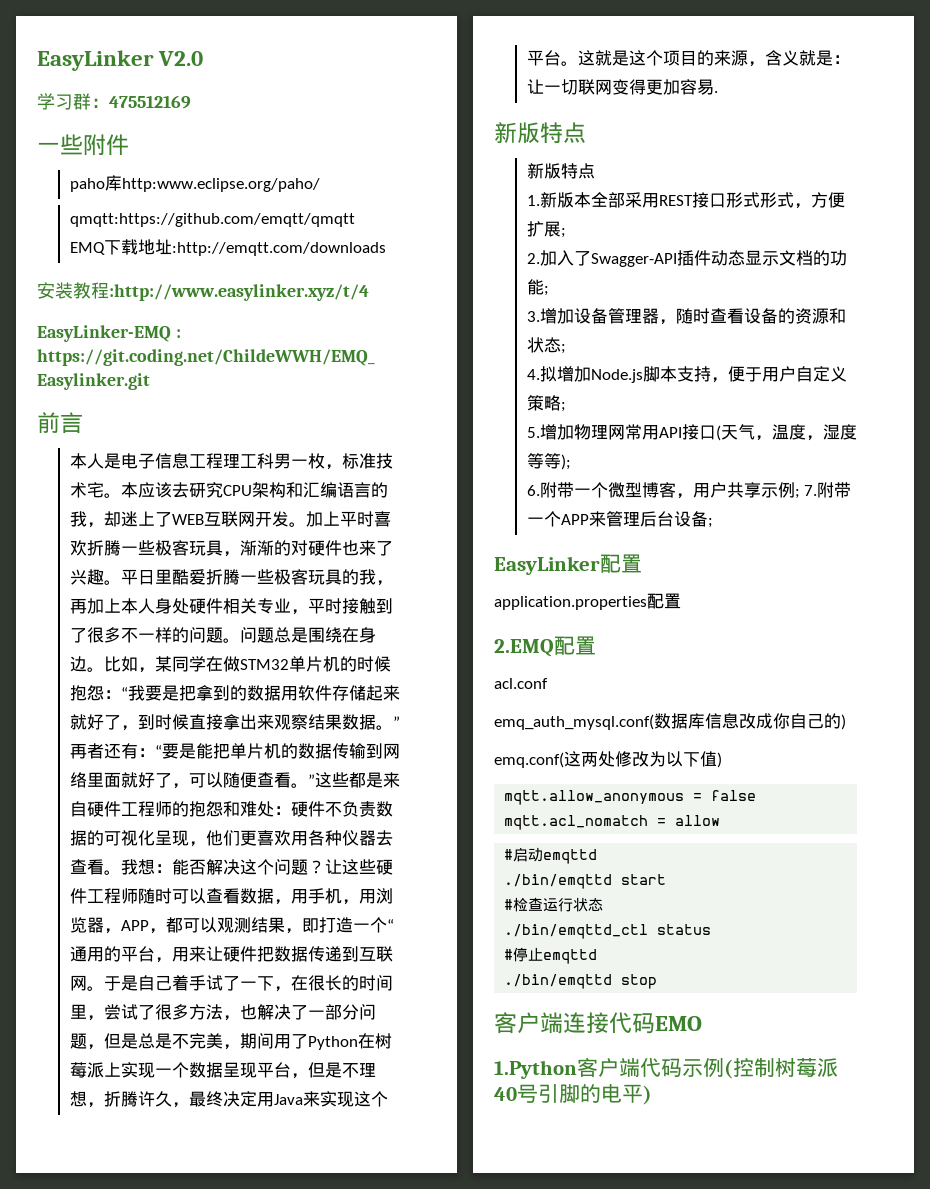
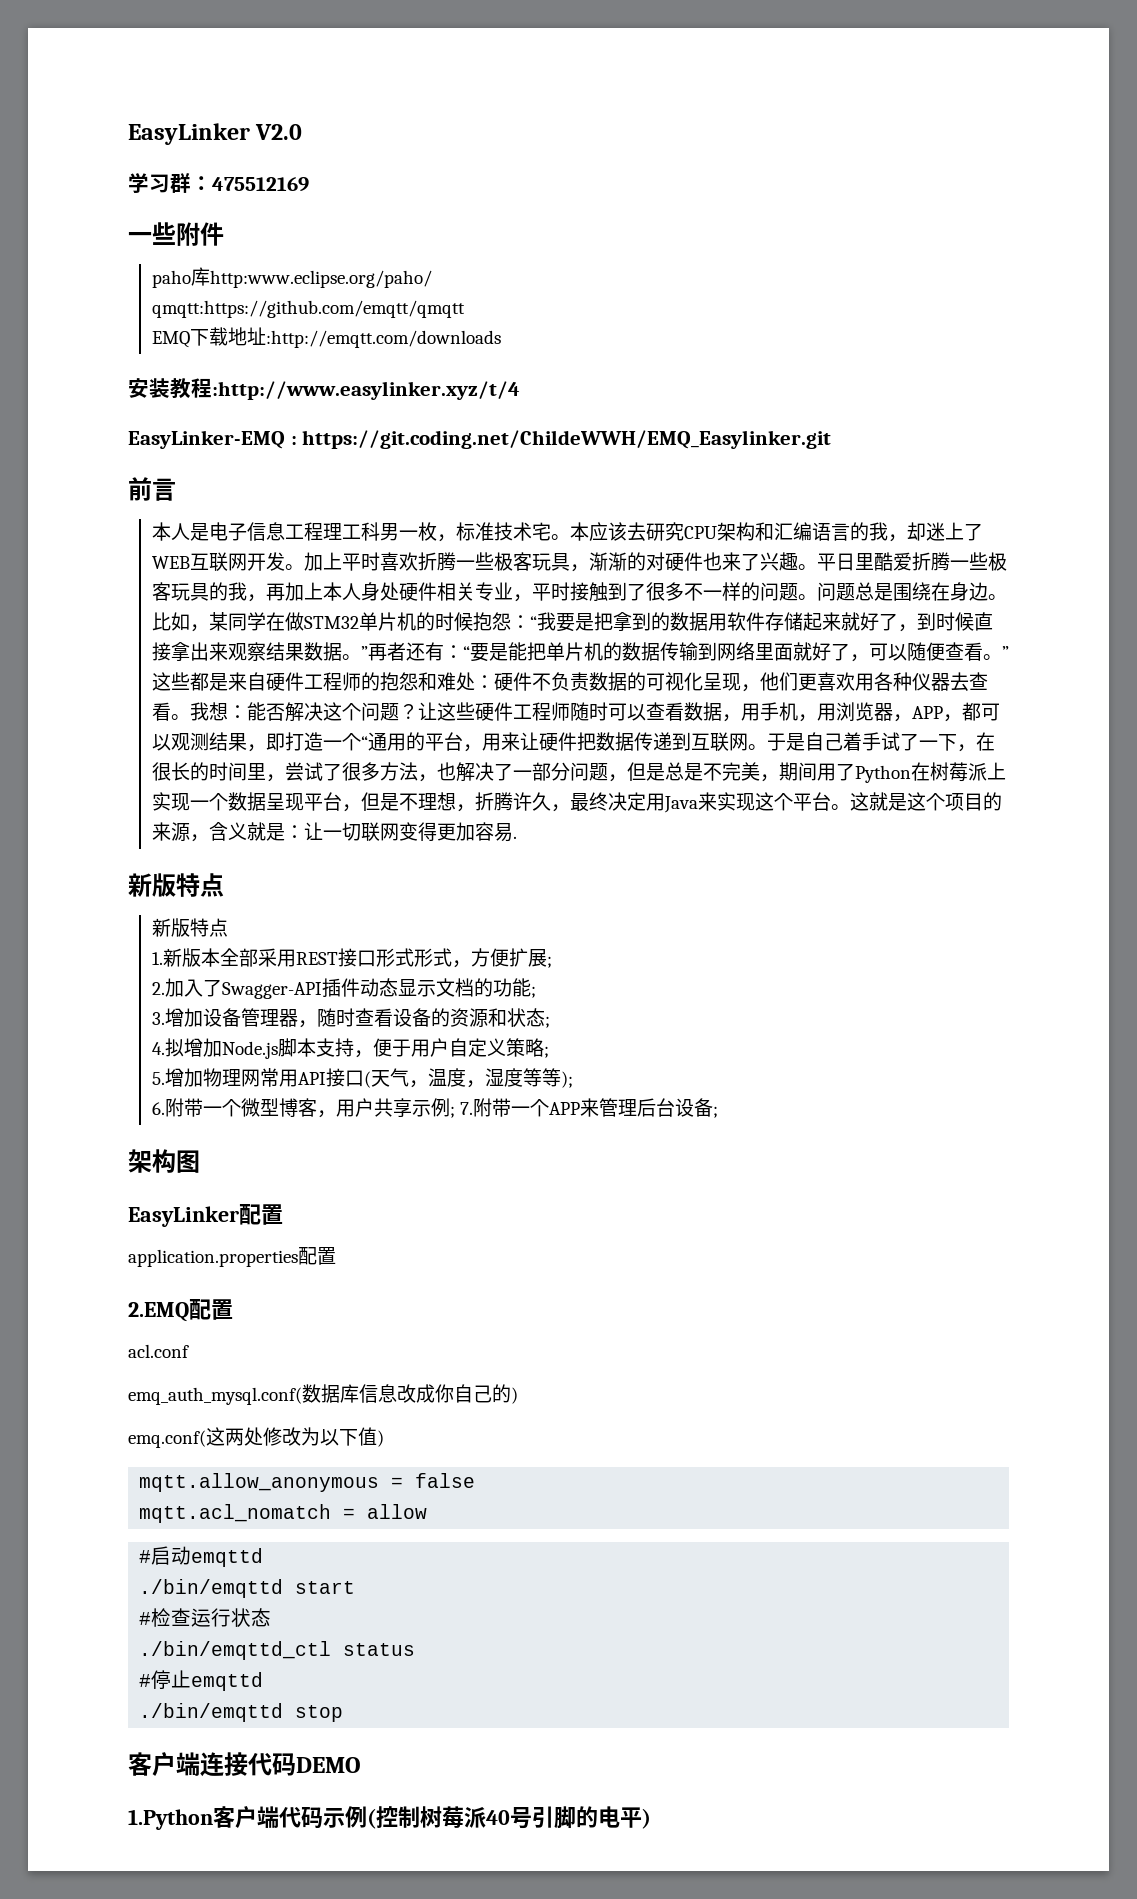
+ 架构图
- 客户端连接代码EMO
+ 客户端连接代码DEMO

